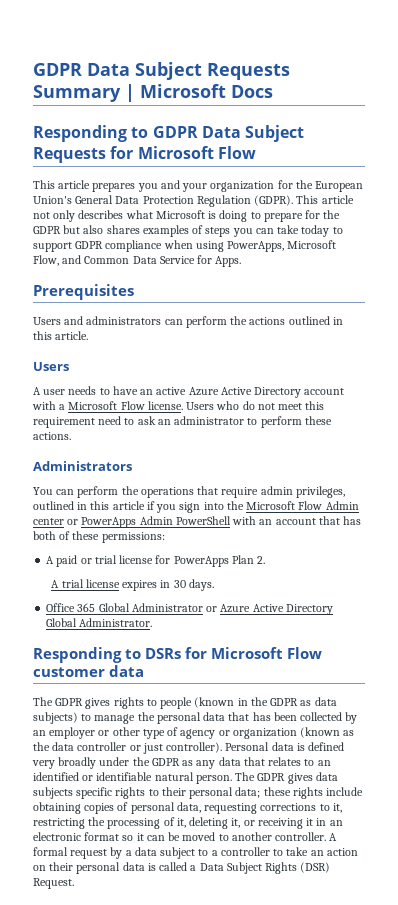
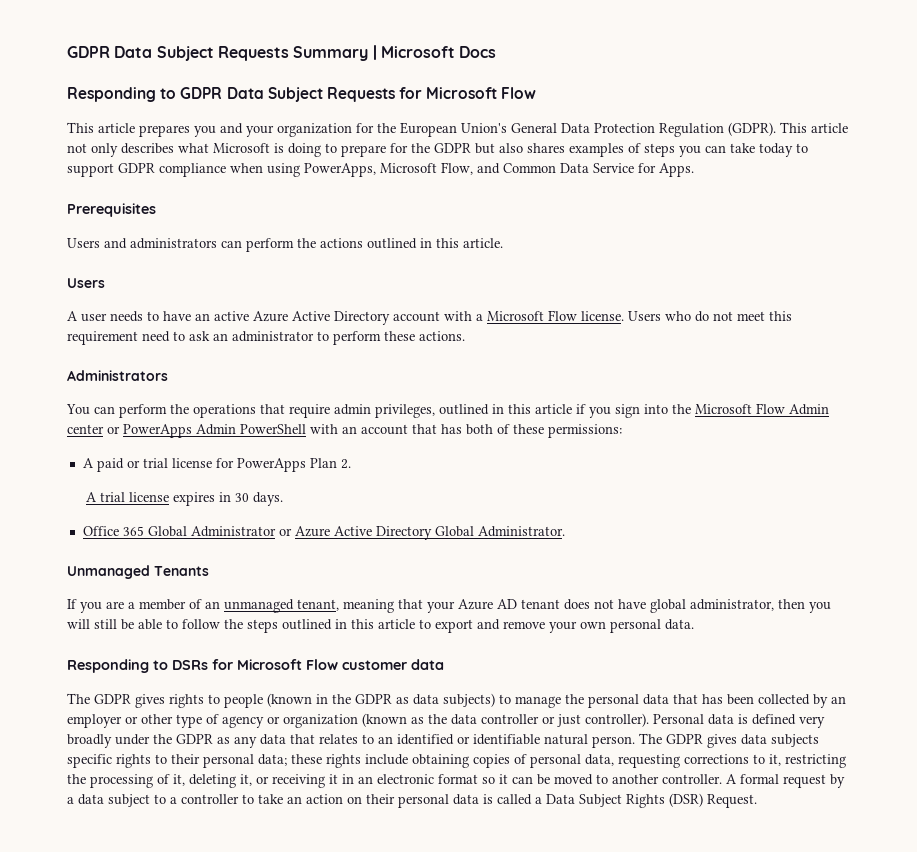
+ Unmanaged Tenants
+ If you are a member of an unmanaged tenant, meaning that your Azure AD tenant does not have global administrator, then you will still be able to follow the steps outlined in this article to export and remove your own personal data.

